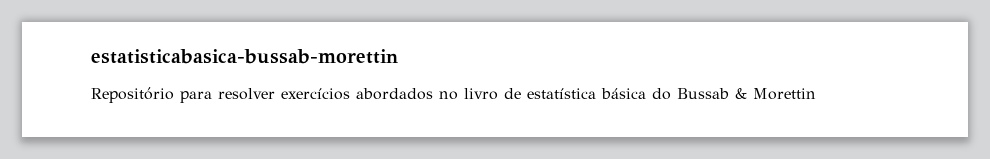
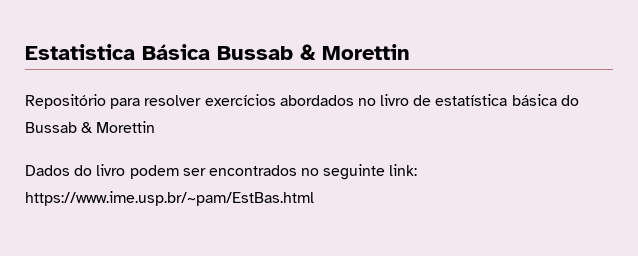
- estatisticabasica-bussab-morettin
+ Estatistica Básica Bussab & Morettin
+ Dados do livro podem ser encontrados no seguinte link: https://www.ime.usp.br/~pam/EstBas.html

